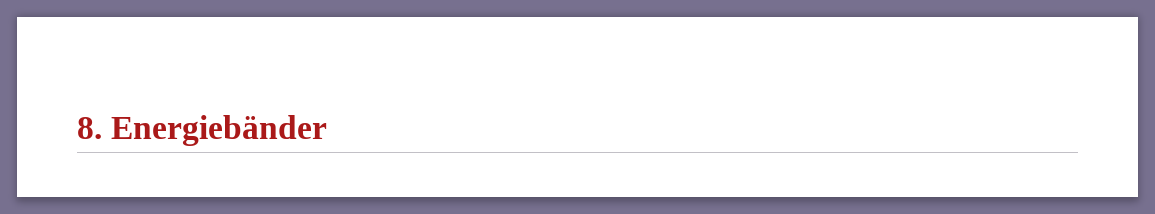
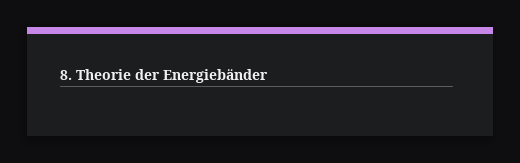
- 8. Energiebänder
+ 8. Theorie der Energiebänder

